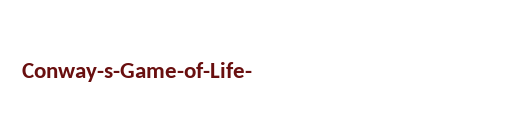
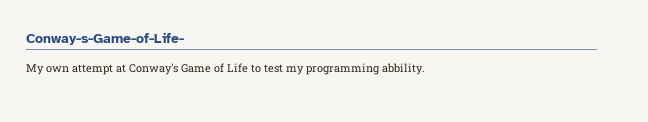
+ My own attempt at Conway's Game of Life to test my programming abbility.

